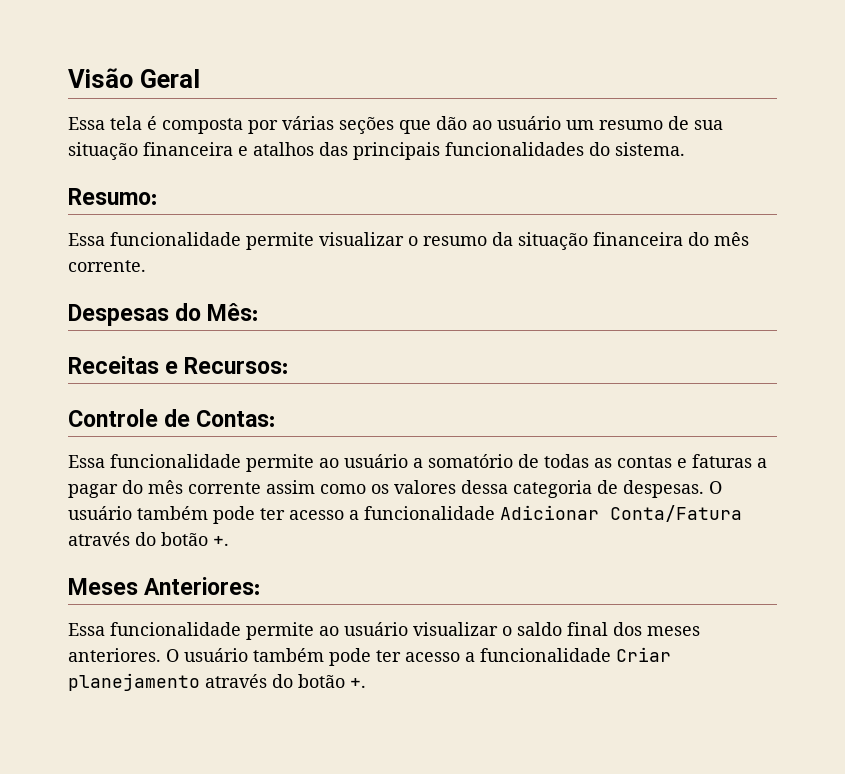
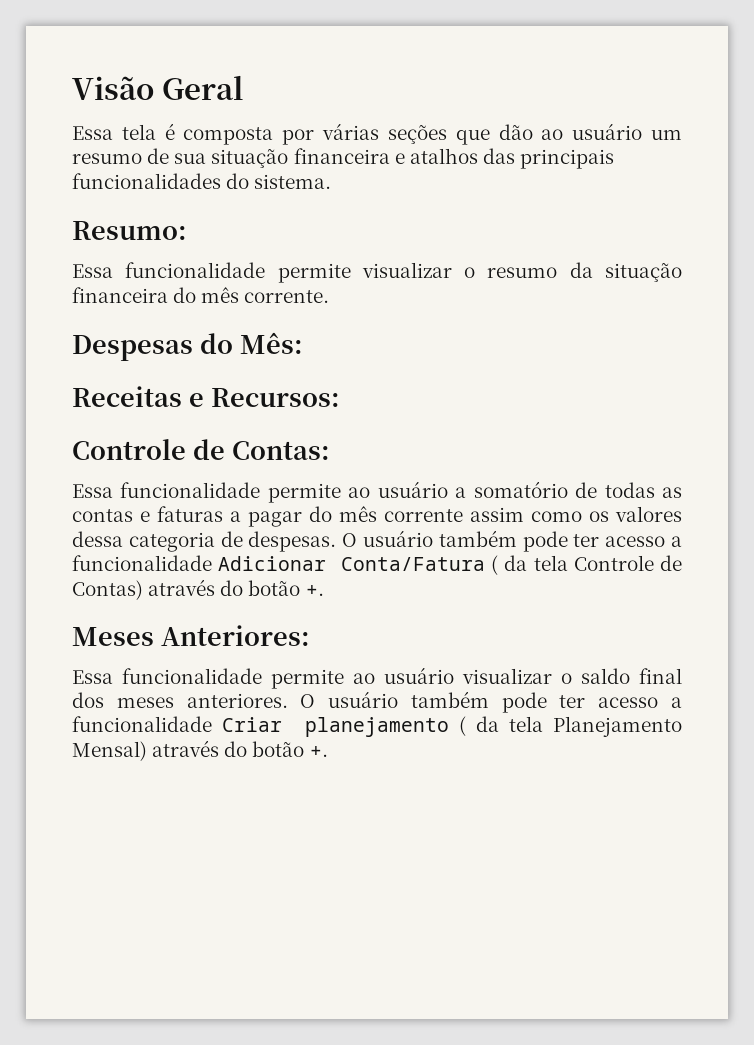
- O usuário também pode ter acesso a funcionalidade Adicionar Conta/Fatura através do botão +.
+ O usuário também pode ter acesso a funcionalidade Adicionar Conta/Fatura ( da tela Controle de Contas) através do botão +.
- O usuário também pode ter acesso a funcionalidade Criar planejamento através do botão +.
+ O usuário também pode ter acesso a funcionalidade Criar planejamento ( da tela Planejamento Mensal) através do botão +.

